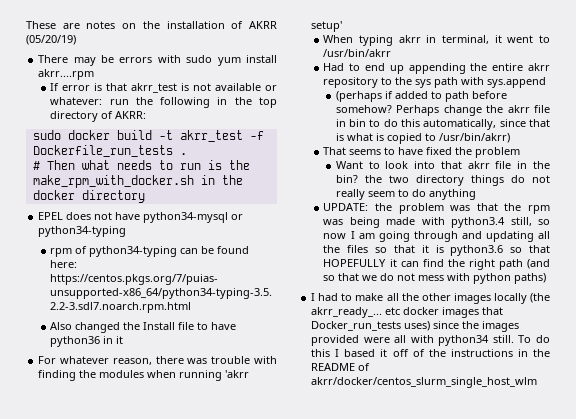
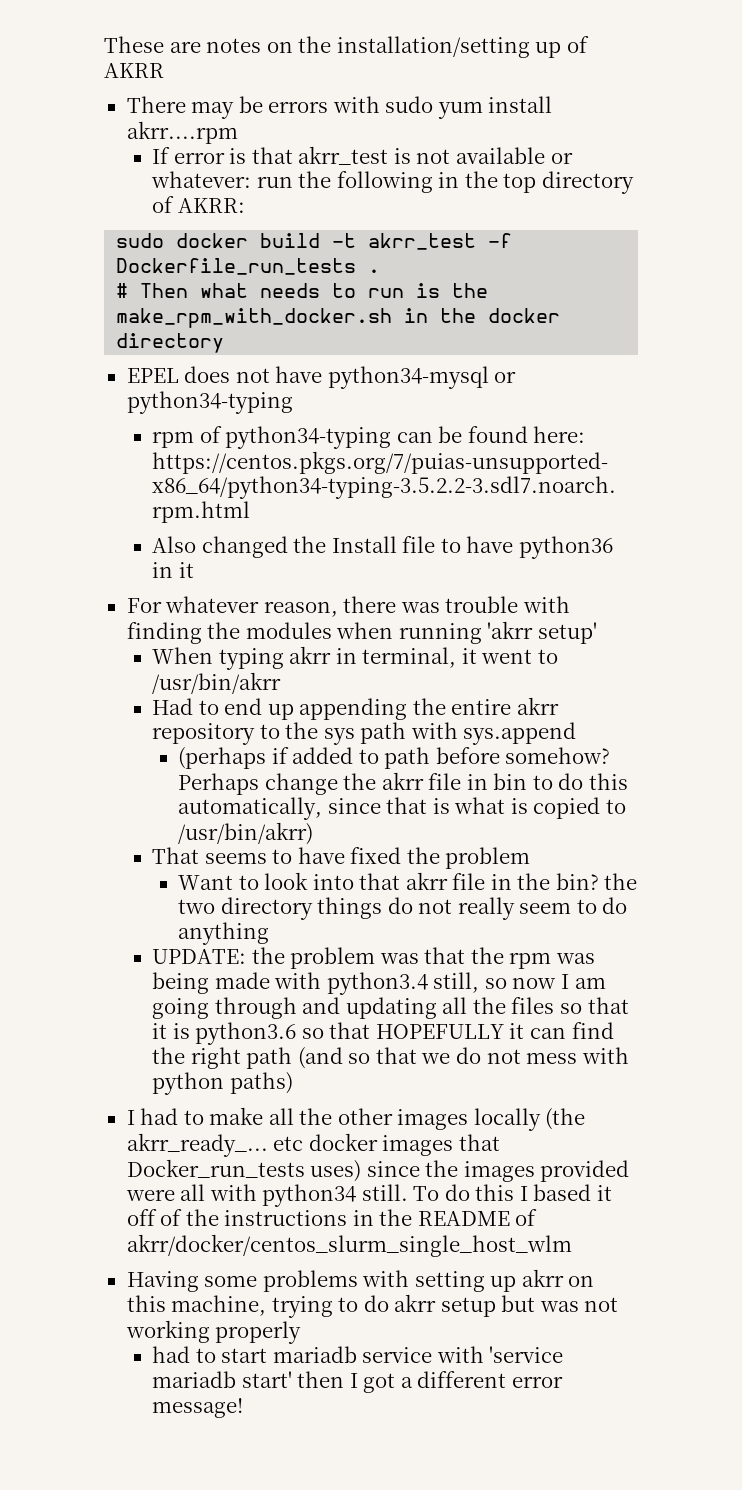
- These are notes on the installation of AKRR (05/20/19)
+ These are notes on the installation/setting up of AKRR
+ Having some problems with setting up akrr on this machine, trying to do akrr setup but was not working properly
+ had to start mariadb service with 'service mariadb start' then I got a different error message!

